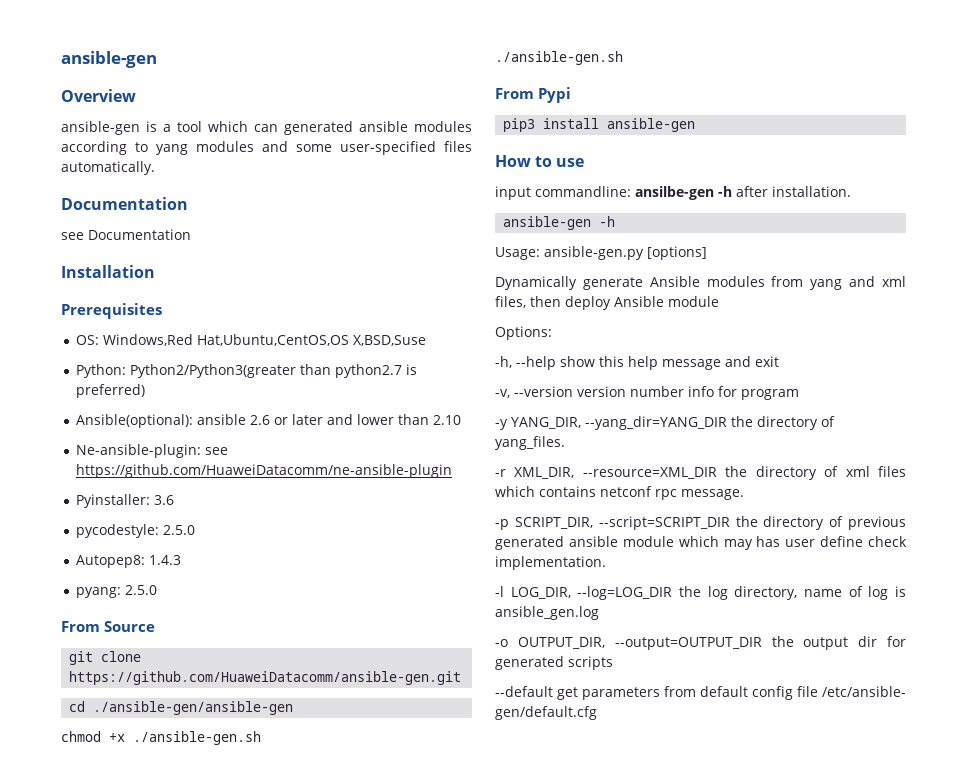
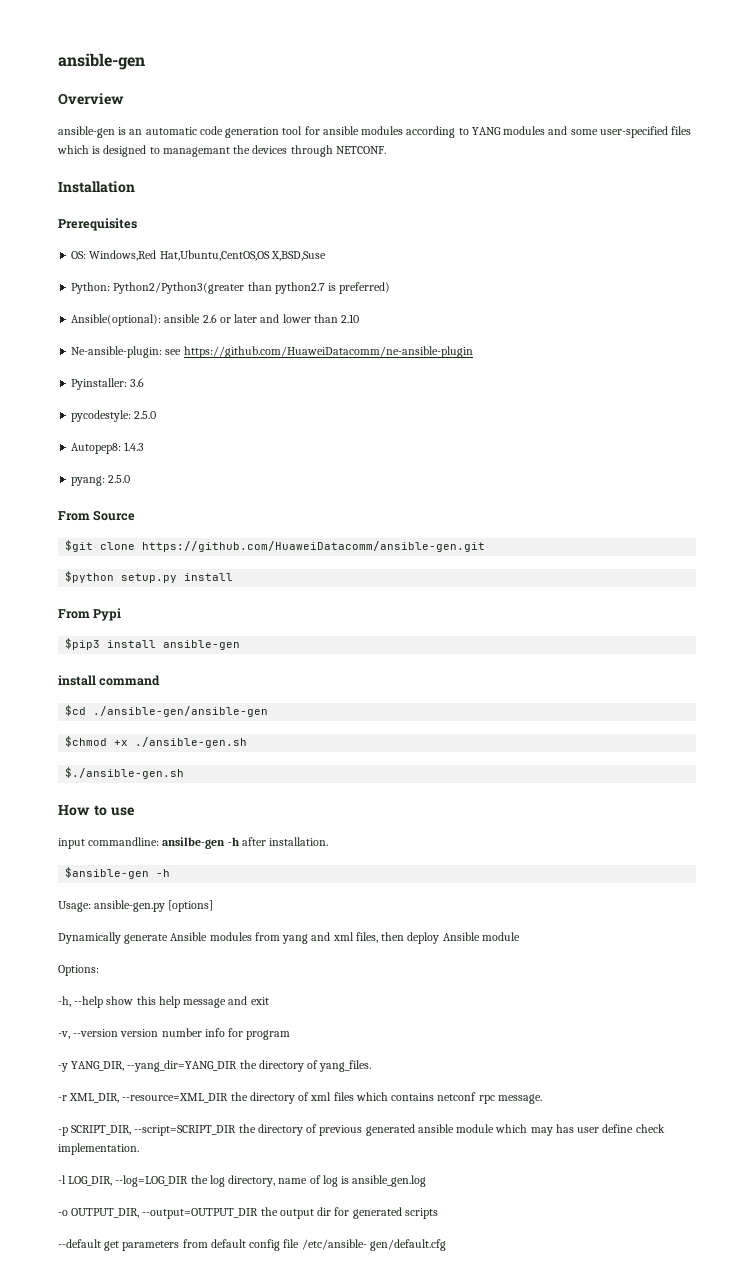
- ansible-gen is a tool which can generated ansible modules according to yang modules and some user-specified files automatically.
- Documentation
- see Documentation
+ ansible-gen is an automatic code generation tool for ansible modules according to YANG modules and some user-specified files which is designed to managemant the devices through NETCONF.
- git clone https://github.com/HuaweiDatacomm/ansible-gen.git
+ $git clone https://github.com/HuaweiDatacomm/ansible-gen.git
- cd ./ansible-gen/ansible-gen
- chmod +x ./ansible-gen.sh
- ./ansible-gen.sh
+ $python setup.py install
- pip3 install ansible-gen
+ $pip3 install ansible-gen
+ install command
+ $cd ./ansible-gen/ansible-gen
+ $chmod +x ./ansible-gen.sh
+ $./ansible-gen.sh
- ansible-gen -h
+ $ansible-gen -h

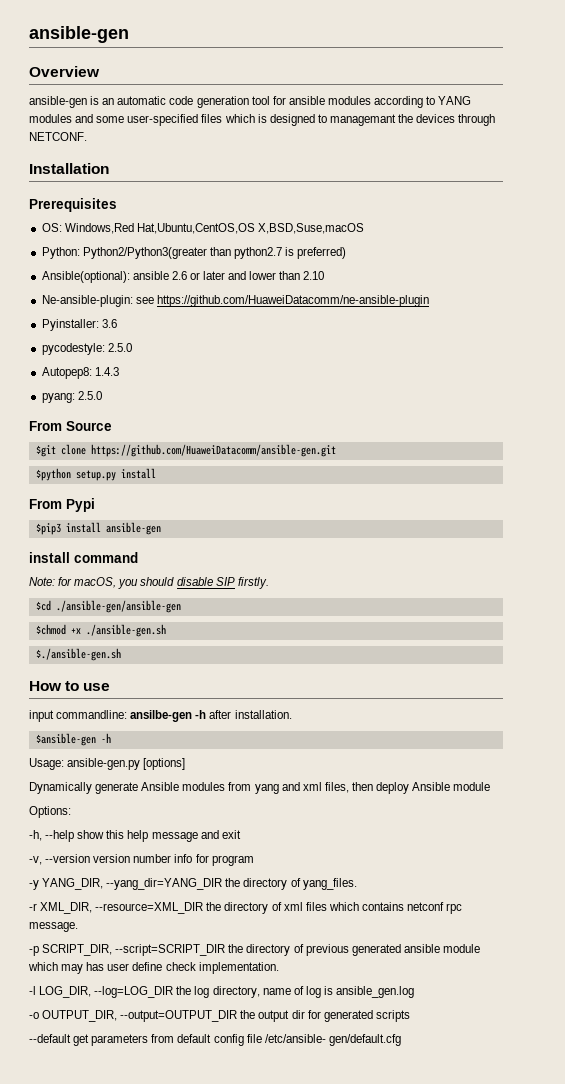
- OS: Windows,Red Hat,Ubuntu,CentOS,OS X,BSD,Suse
+ OS: Windows,Red Hat,Ubuntu,CentOS,OS X,BSD,Suse,macOS
+ Note: for macOS, you should disable SIP firstly.

